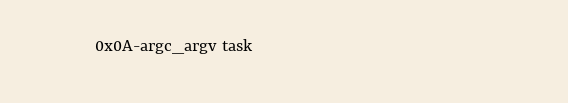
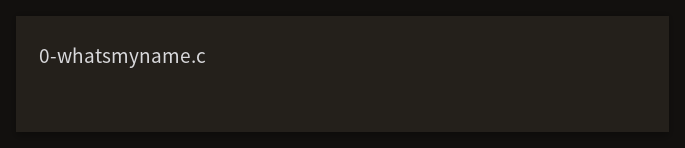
- 0x0A-argc_argv task
+ 0-whatsmyname.c

